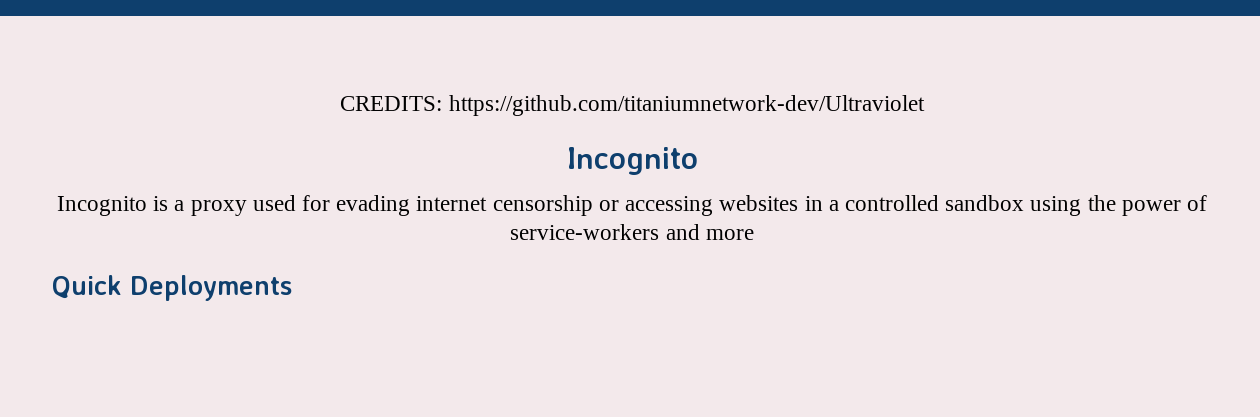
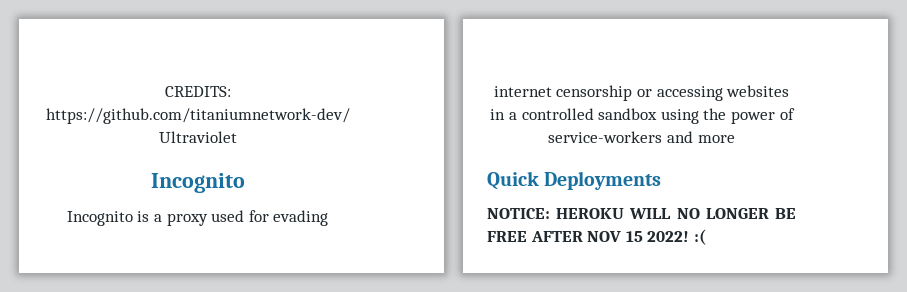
+ NOTICE: HEROKU WILL NO LONGER BE FREE AFTER NOV 15 2022! :(

